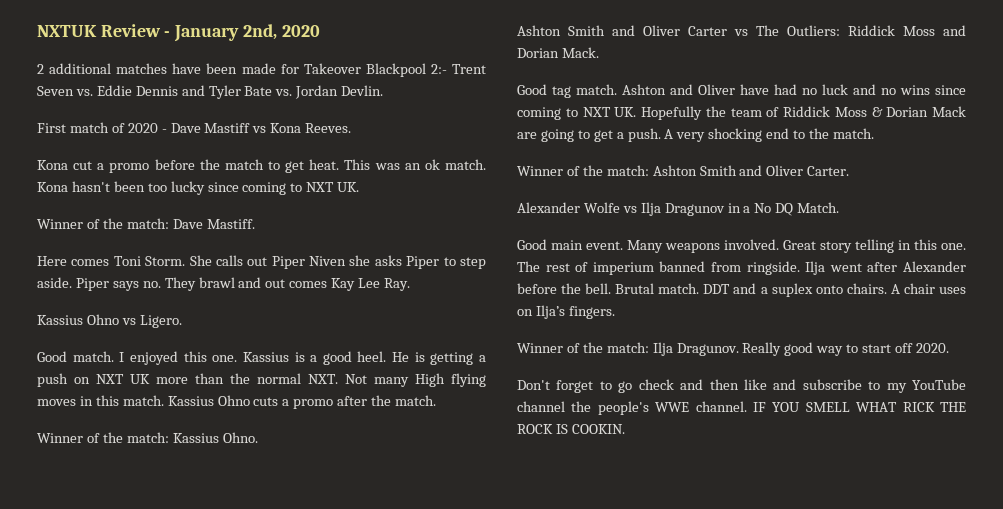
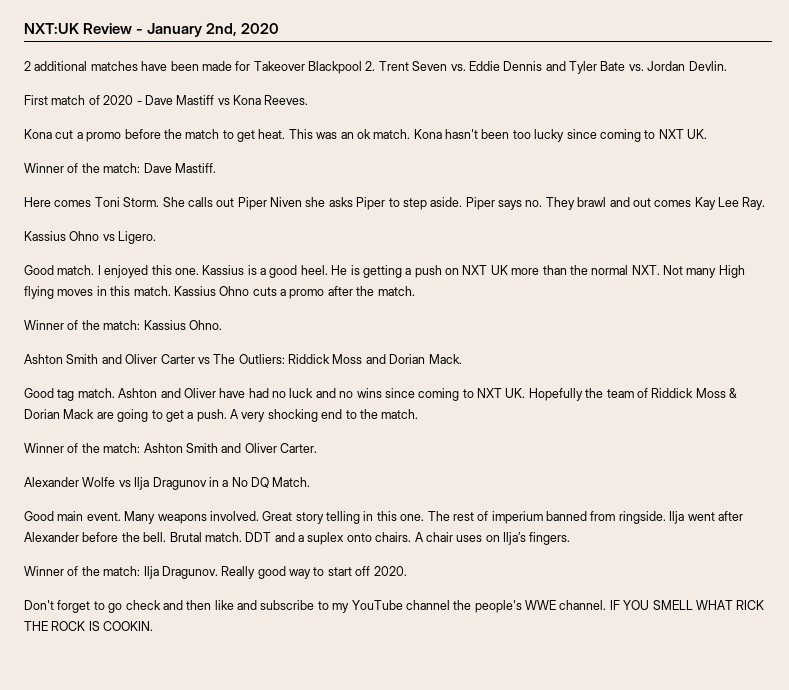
- NXTUK Review - January 2nd, 2020
+ NXT:UK Review - January 2nd, 2020
- 2 additional matches have been made for Takeover Blackpool 2:- Trent Seven vs. Eddie Dennis and Tyler Bate vs. Jordan Devlin.
+ 2 additional matches have been made for Takeover Blackpool 2. Trent Seven vs. Eddie Dennis and Tyler Bate vs. Jordan Devlin.

